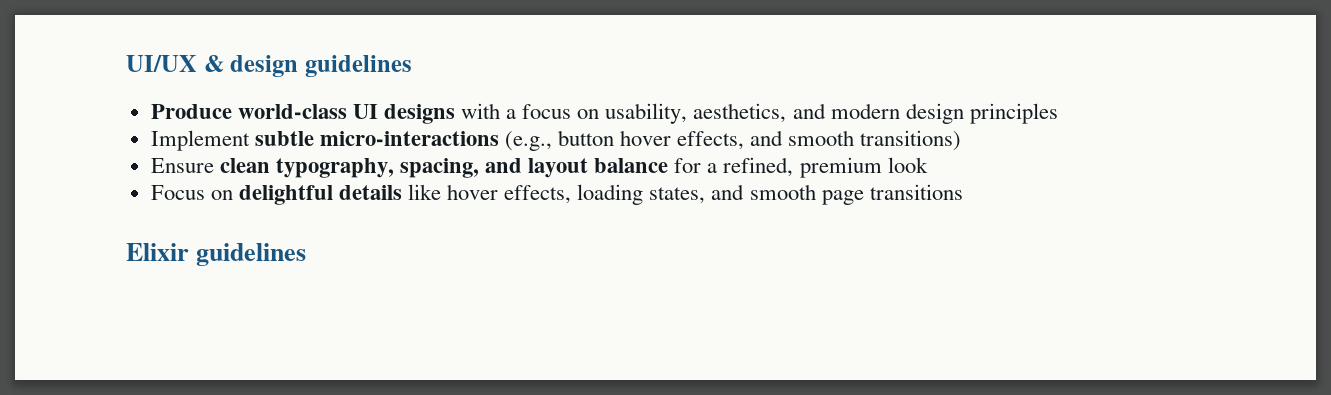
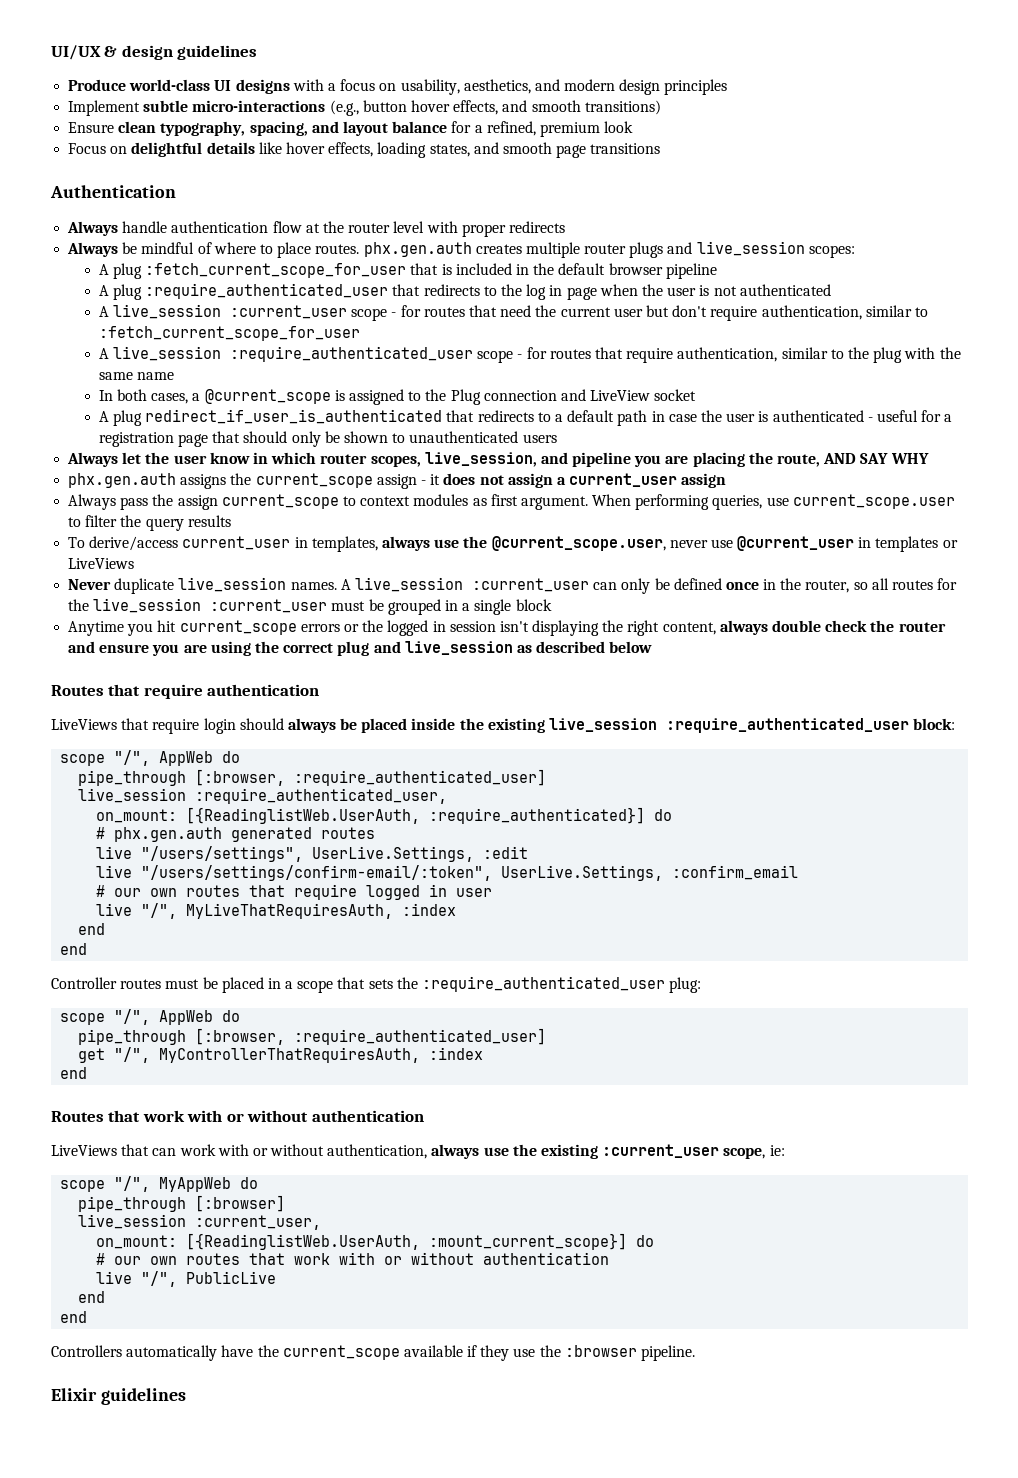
+ Authentication
+ Always handle authentication flow at the router level with proper redirects
+ Always be mindful of where to place routes. phx.gen.auth creates multiple router plugs and live_session scopes:
+ A plug :fetch_current_scope_for_user that is included in the default browser pipeline
+ A plug :require_authenticated_user that redirects to the log in page when the user is not authenticated
+ A live_session :current_user scope - for routes that need the current user but don't require authentication, similar to :fetch_current_scope_for_user
+ A live_session :require_authenticated_user scope - for routes that require authentication, similar to the plug with the same name
+ In both cases, a @current_scope is assigned to the Plug connection and LiveView socket
+ A plug redirect_if_user_is_authenticated that redirects to a default path in case the user is authenticated - useful for a registration page that should only be shown to unauthenticated users
+ Always let the user know in which router scopes, live_session, and pipeline you are placing the route, AND SAY WHY
+ phx.gen.auth assigns the current_scope assign - it does not assign a current_user assign
+ Always pass the assign current_scope to context modules as first argument. When performing queries, use current_scope.user to filter the query results
+ To derive/access current_user in templates, always use the @current_scope.user, never use @current_user in templates or LiveViews
+ Never duplicate live_session names. A live_session :current_user can only be defined once in the router, so all routes for the live_session :current_user must be grouped in a single block
+ Anytime you hit current_scope errors or the logged in session isn't displaying the right content, always double check the router and ensure you are using the correct plug and live_session as described below
+ Routes that require authentication
+ LiveViews that require login should always be placed inside the existing live_session :require_authenticated_user block:
+ scope "/", AppWeb do
+ pipe_through [:browser, :require_authenticated_user]
+ live_session :require_authenticated_user,
+ on_mount: [{ReadinglistWeb.UserAuth, :require_authenticated}] do
+ # phx.gen.auth generated routes
+ live "/users/settings", UserLive.Settings, :edit
+ live "/users/settings/confirm-email/:token", UserLive.Settings, :confirm_email
+ # our own routes that require logged in user
+ live "/", MyLiveThatRequiresAuth, :index
+ end
+ end
+ Controller routes must be placed in a scope that sets the :require_authenticated_user plug:
+ scope "/", AppWeb do
+ pipe_through [:browser, :require_authenticated_user]
+ get "/", MyControllerThatRequiresAuth, :index
+ end
+ Routes that work with or without authentication
+ LiveViews that can work with or without authentication, always use the existing :current_user scope, ie:
+ scope "/", MyAppWeb do
+ pipe_through [:browser]
+ live_session :current_user,
+ on_mount: [{ReadinglistWeb.UserAuth, :mount_current_scope}] do
+ # our own routes that work with or without authentication
+ live "/", PublicLive
+ end
+ end
+ Controllers automatically have the current_scope available if they use the :browser pipeline.

